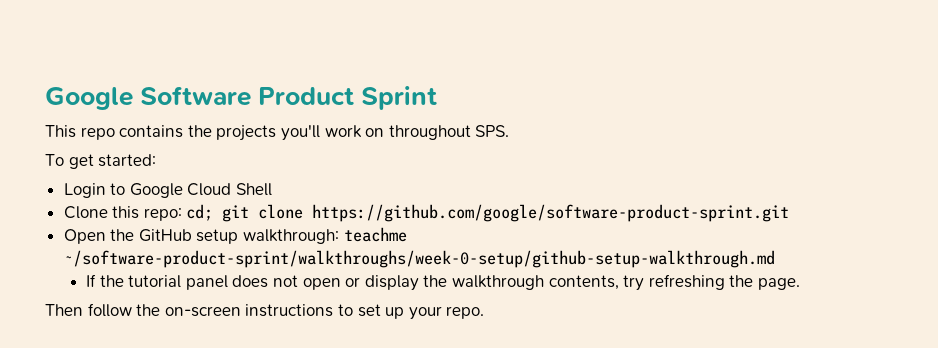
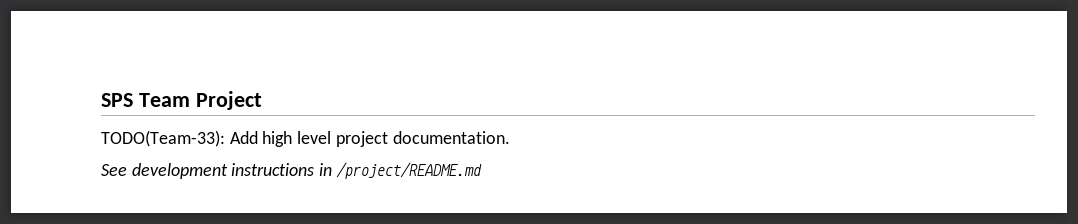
- Google Software Product Sprint
- This repo contains the projects you'll work on throughout SPS.
- To get started:
- Login to Google Cloud Shell
- Clone this repo: cd; git clone https://github.com/google/software-product-sprint.git
- Open the GitHub setup walkthrough: teachme ~/software-product-sprint/walkthroughs/week-0-setup/github-setup-walkthrough.md
- If the tutorial panel does not open or display the walkthrough contents, try refreshing the page.
- Then follow the on-screen instructions to set up your repo.
+ SPS Team Project
+ TODO(Team-33): Add high level project documentation.
+ See development instructions in /project/README.md

